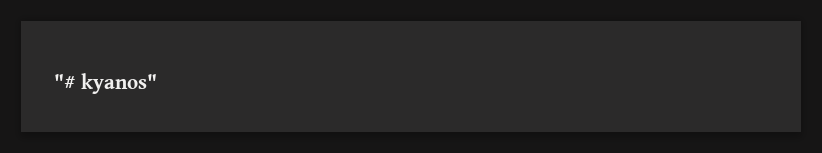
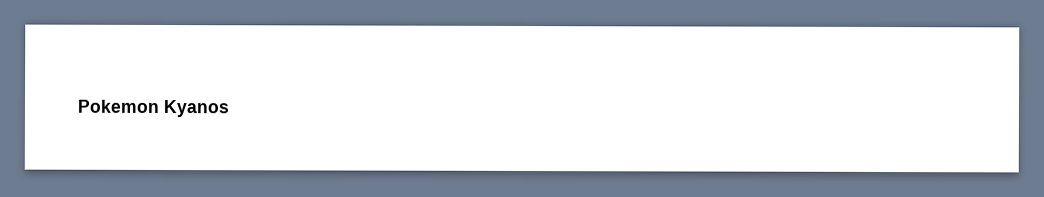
- "# kyanos"
+ Pokemon Kyanos

